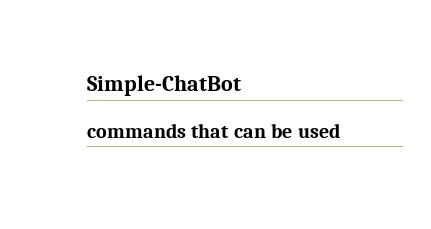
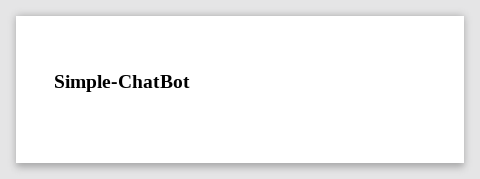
- commands that can be used

